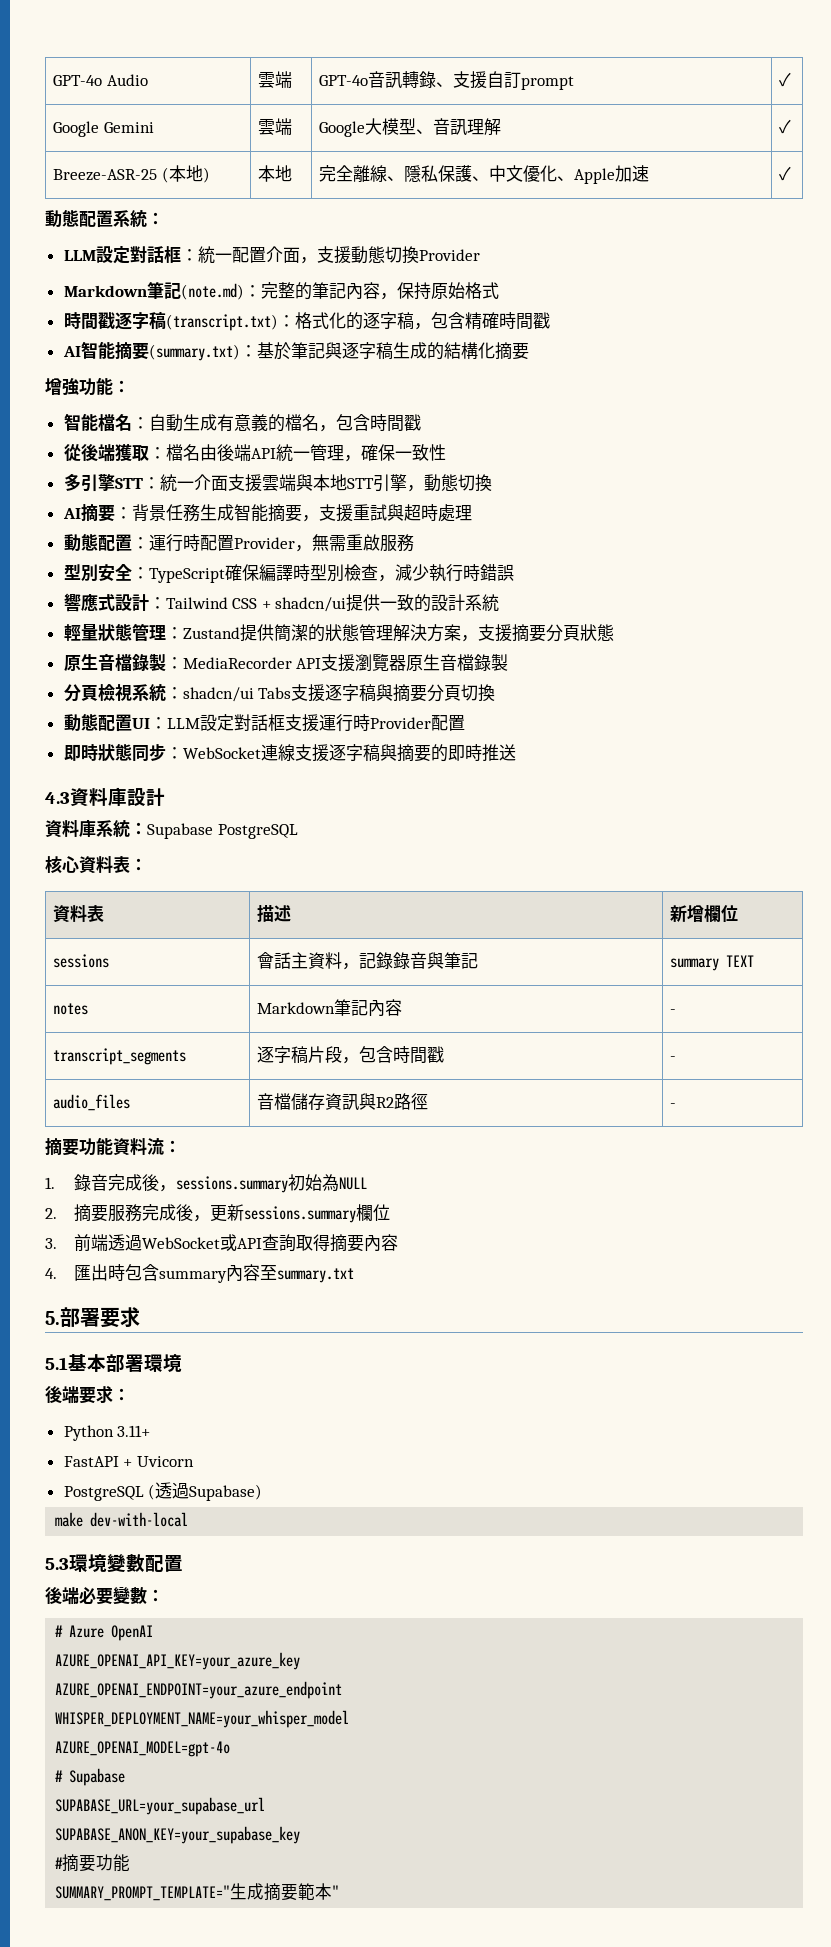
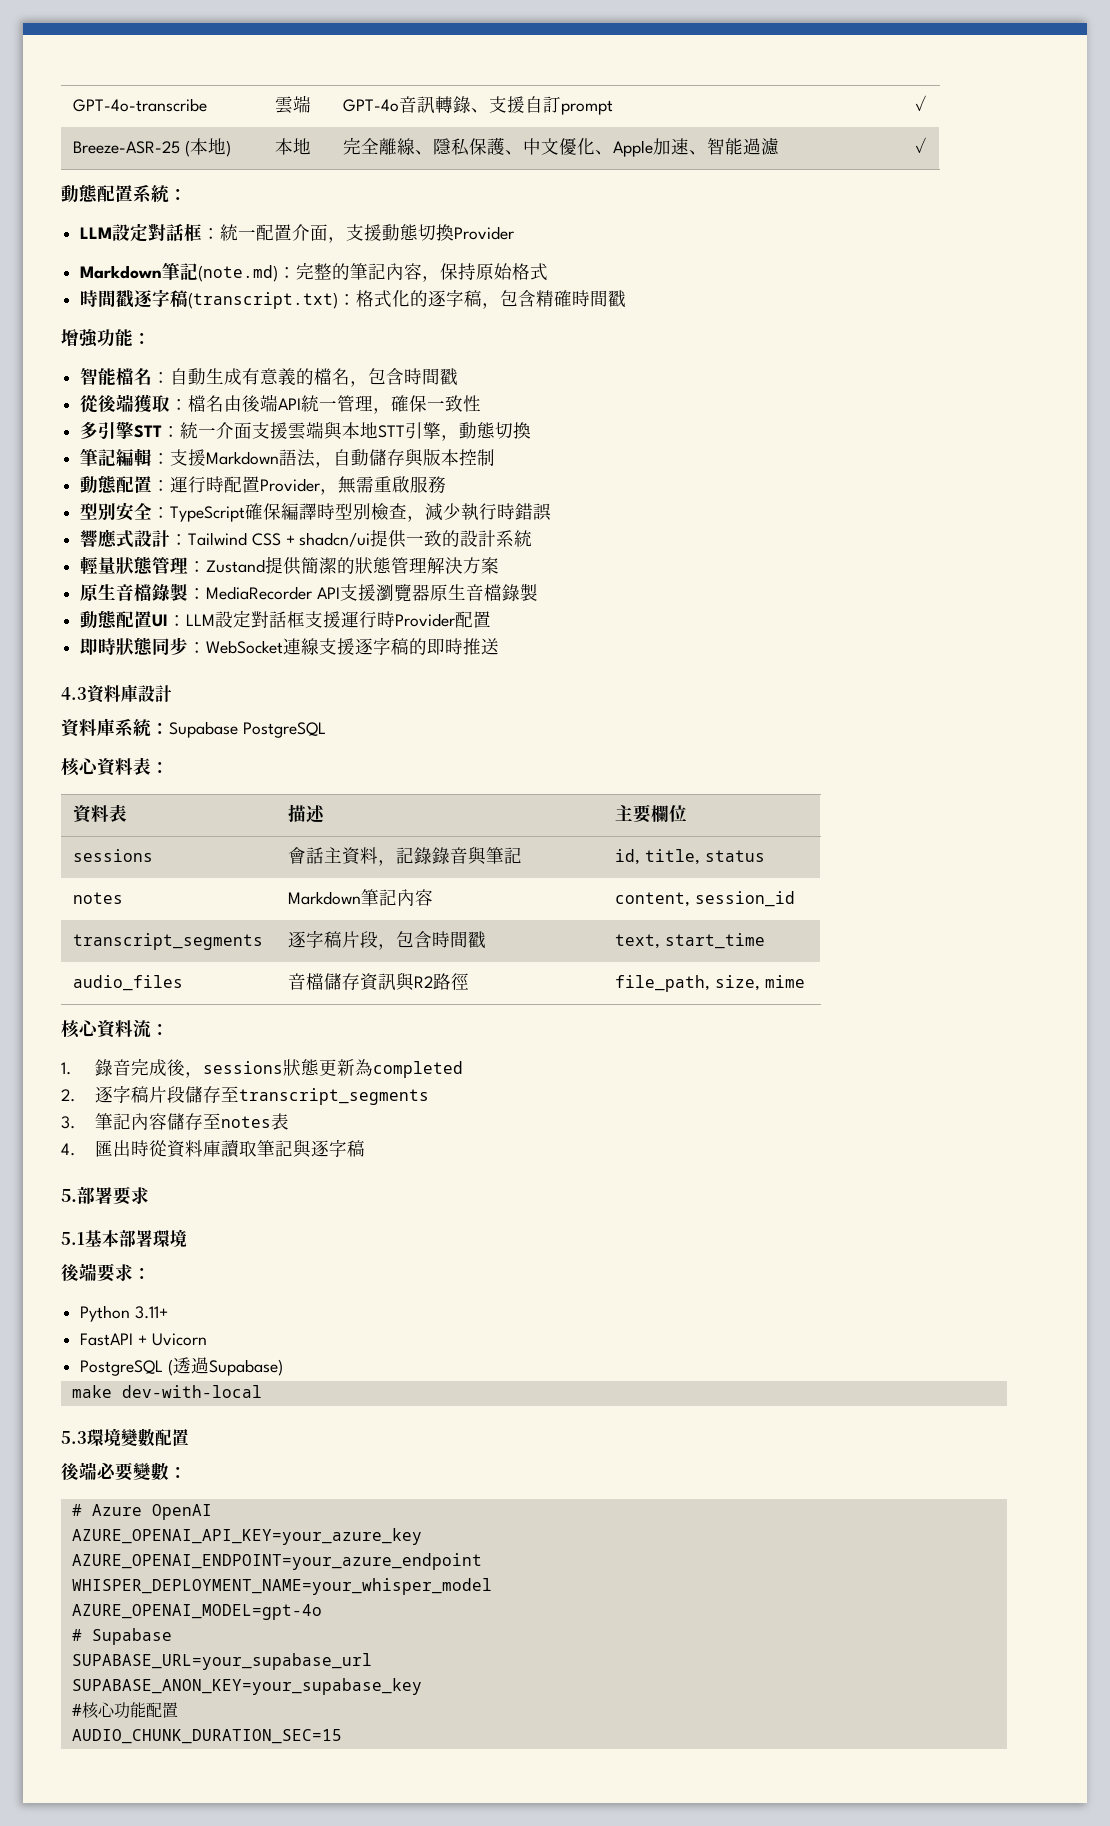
- GPT-4o Audio | 雲端 | GPT-4o音訊轉錄、支援自訂prompt | ✓
+ GPT-4o-transcribe | 雲端 | GPT-4o音訊轉錄、支援自訂prompt | ✓
- Google Gemini | 雲端 | Google大模型、音訊理解 | ✓
- Breeze-ASR-25 (本地) | 本地 | 完全離線、隱私保護、中文優化、Apple加速 | ✓
+ Breeze-ASR-25 (本地) | 本地 | 完全離線、隱私保護、中文優化、Apple加速、智能過濾 | ✓
- AI智能摘要(summary.txt)：基於筆記與逐字稿生成的結構化摘要
- AI摘要：背景任務生成智能摘要，支援重試與超時處理
+ 筆記編輯：支援Markdown語法，自動儲存與版本控制
- 輕量狀態管理：Zustand提供簡潔的狀態管理解決方案，支援摘要分頁狀態
+ 輕量狀態管理：Zustand提供簡潔的狀態管理解決方案
- 分頁檢視系統：shadcn/ui Tabs支援逐字稿與摘要分頁切換
- 即時狀態同步：WebSocket連線支援逐字稿與摘要的即時推送
+ 即時狀態同步：WebSocket連線支援逐字稿的即時推送
- 資料表 | 描述 | 新增欄位
+ 資料表 | 描述 | 主要欄位
- sessions | 會話主資料，記錄錄音與筆記 | summary TEXT
+ sessions | 會話主資料，記錄錄音與筆記 | id, title, status
- notes | Markdown筆記內容 | -
+ notes | Markdown筆記內容 | content, session_id
- transcript_segments | 逐字稿片段，包含時間戳 | -
+ transcript_segments | 逐字稿片段，包含時間戳 | text, start_time
- audio_files | 音檔儲存資訊與R2路徑 | -
- 摘要功能資料流：
+ audio_files | 音檔儲存資訊與R2路徑 | file_path, size, mime
+ 核心資料流：
- 1.錄音完成後，sessions.summary初始為NULL
- 2.摘要服務完成後，更新sessions.summary欄位
- 3.前端透過WebSocket或API查詢取得摘要內容
- 4.匯出時包含summary內容至summary.txt
+ 1.錄音完成後，sessions狀態更新為completed
+ 2.逐字稿片段儲存至transcript_segments
+ 3.筆記內容儲存至notes表
+ 4.匯出時從資料庫讀取筆記與逐字稿
- #摘要功能
- SUMMARY_PROMPT_TEMPLATE="生成摘要範本"
+ #核心功能配置
+ AUDIO_CHUNK_DURATION_SEC=15

